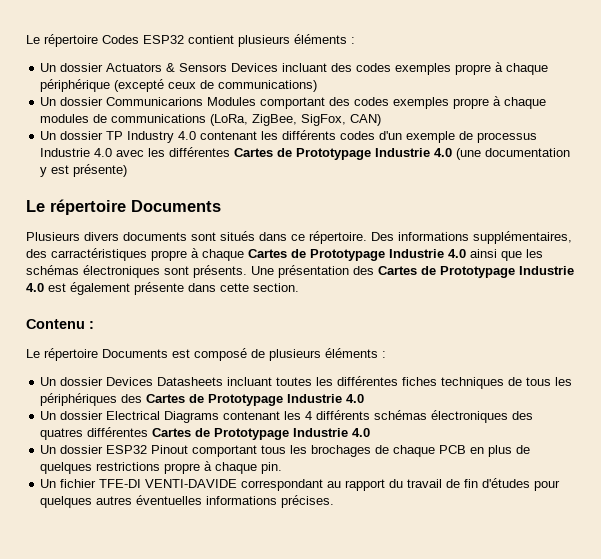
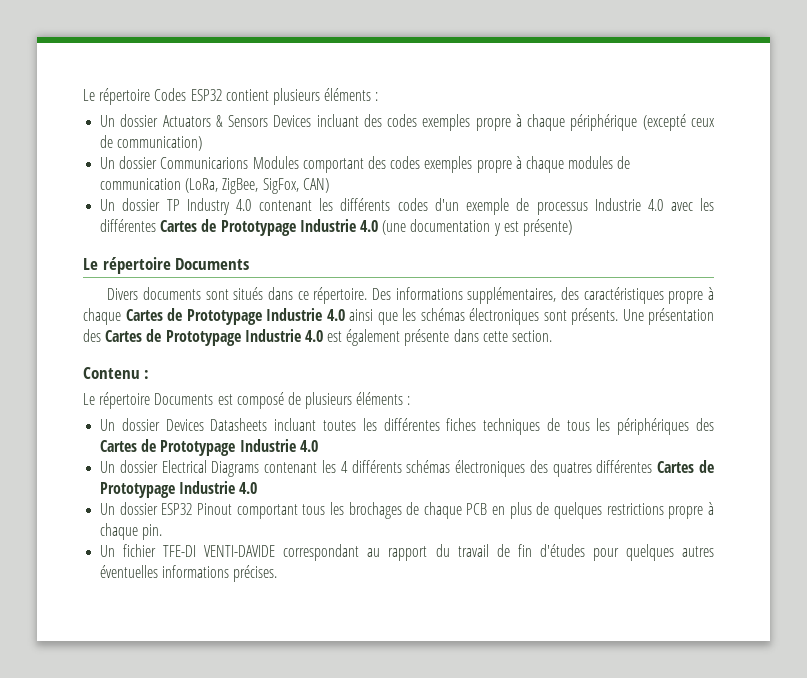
- Un dossier Actuators & Sensors Devices incluant des codes exemples propre à chaque périphérique (excepté ceux de communications)
+ Un dossier Actuators & Sensors Devices incluant des codes exemples propre à chaque périphérique (excepté ceux de communication)
- Un dossier Communicarions Modules comportant des codes exemples propre à chaque modules de communications (LoRa, ZigBee, SigFox, CAN)
+ Un dossier Communicarions Modules comportant des codes exemples propre à chaque modules de communication (LoRa, ZigBee, SigFox, CAN)
- Plusieurs divers documents sont situés dans ce répertoire.
+ Divers documents sont situés dans ce répertoire.
- Des informations supplémentaires, des carractéristiques propre à chaque Cartes de Prototypage Industrie 4.0 ainsi que les schémas électroniques sont présents.
+ Des informations supplémentaires, des caractéristiques propre à chaque Cartes de Prototypage Industrie 4.0 ainsi que les schémas électroniques sont présents.

